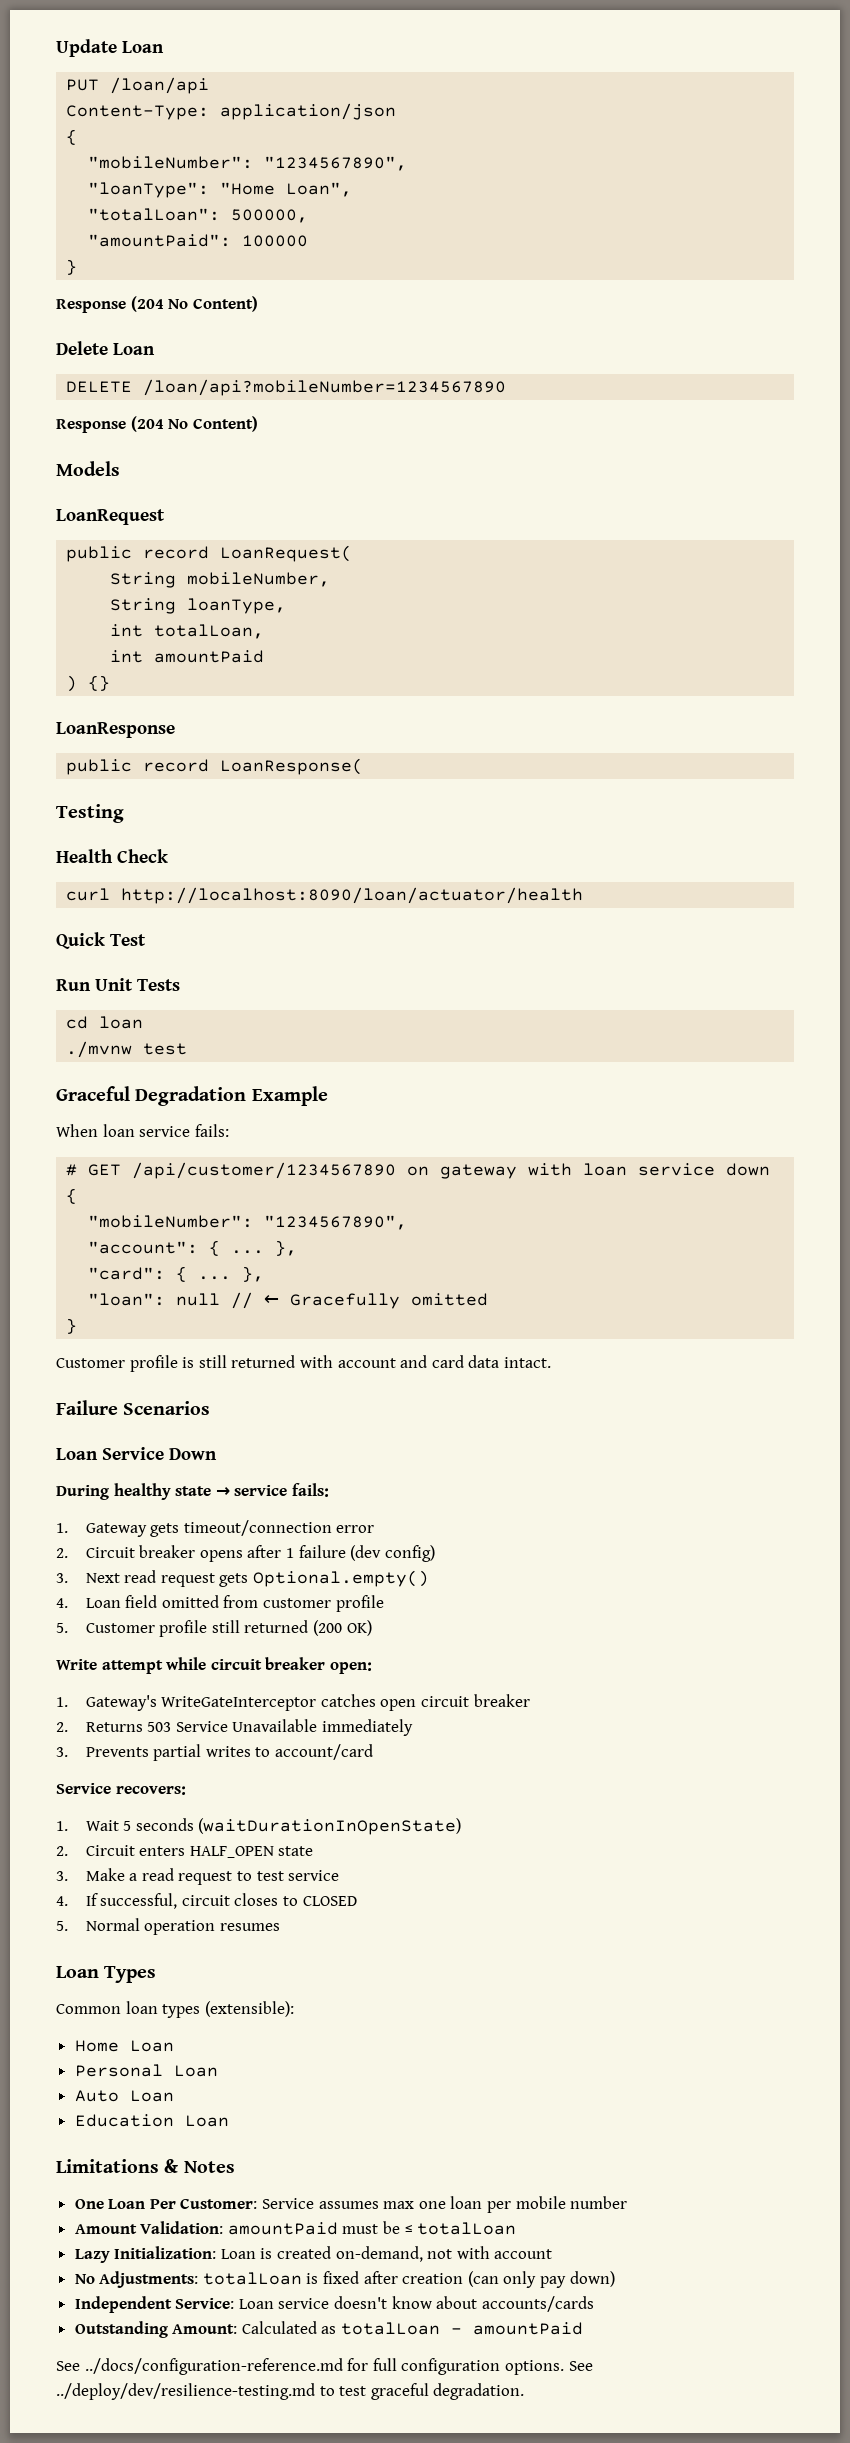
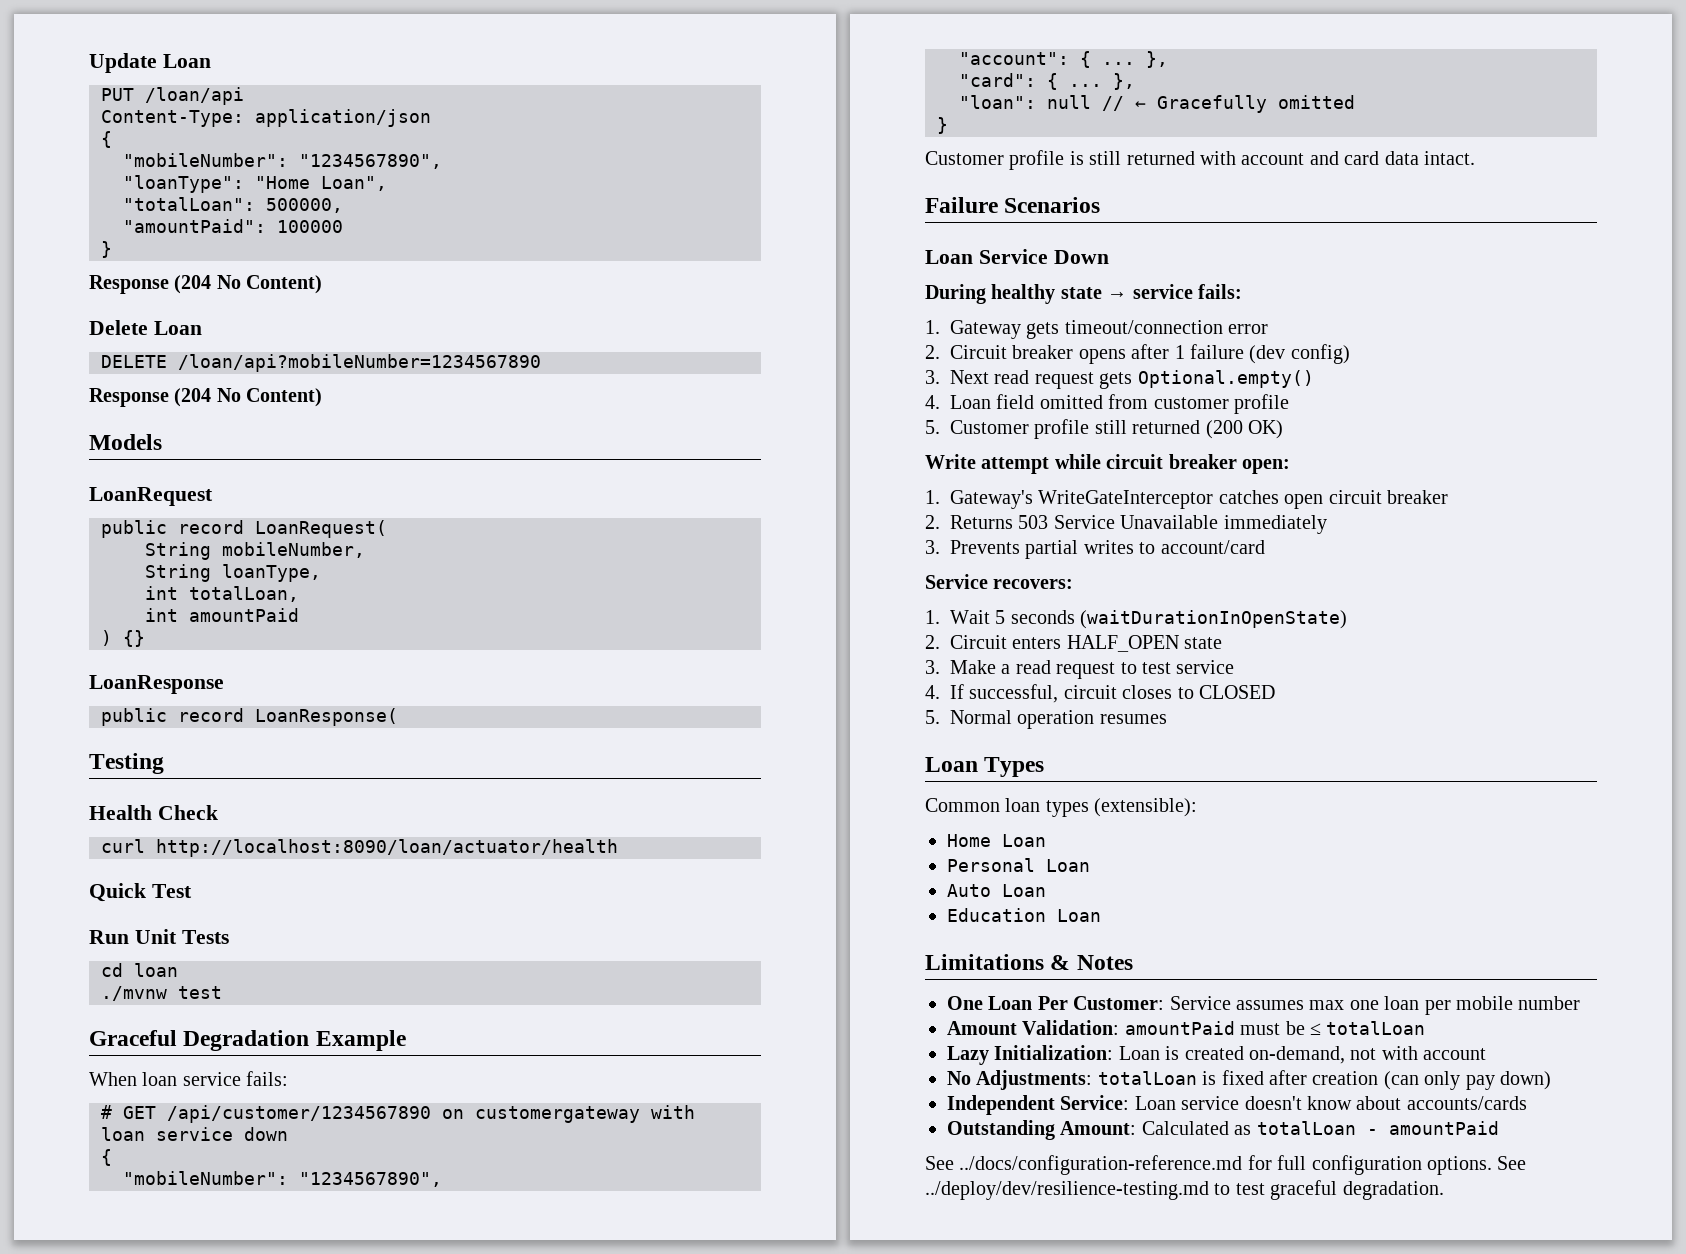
- # GET /api/customer/1234567890 on gateway with loan service down
+ # GET /api/customer/1234567890 on customergateway with loan service down

